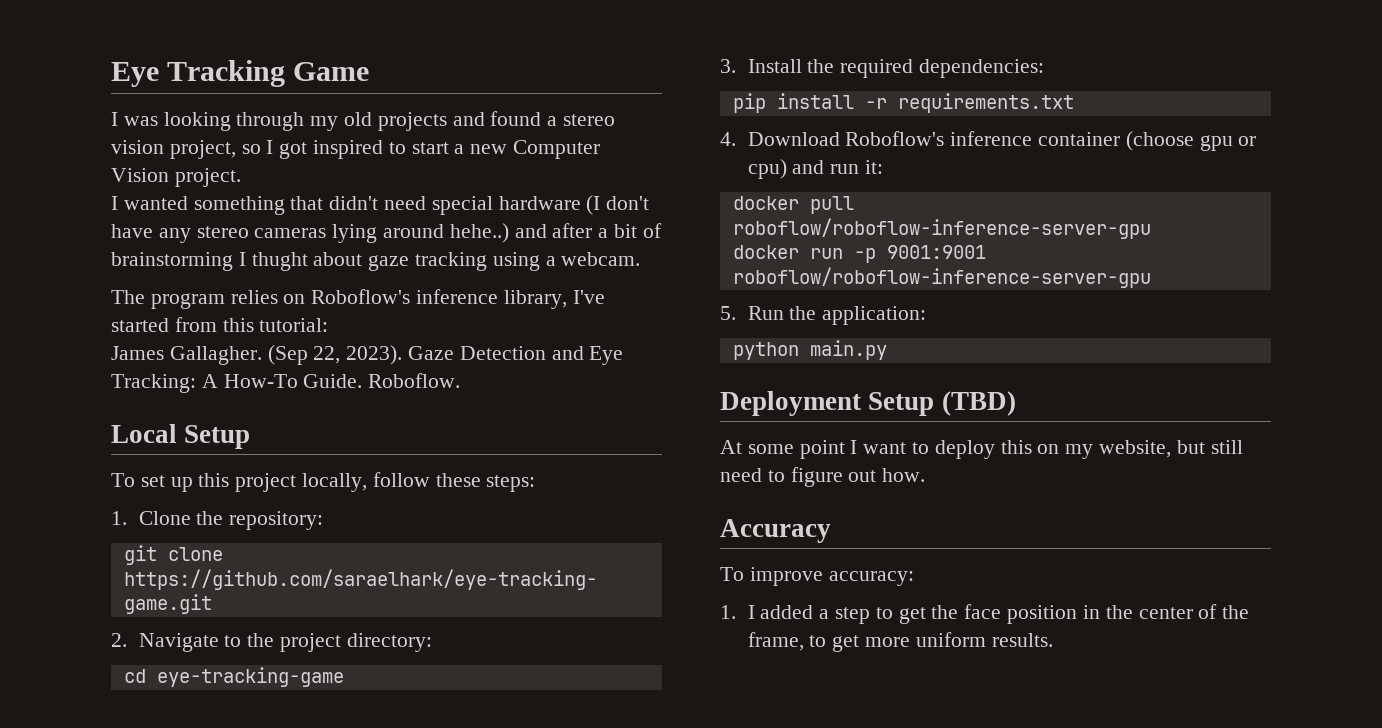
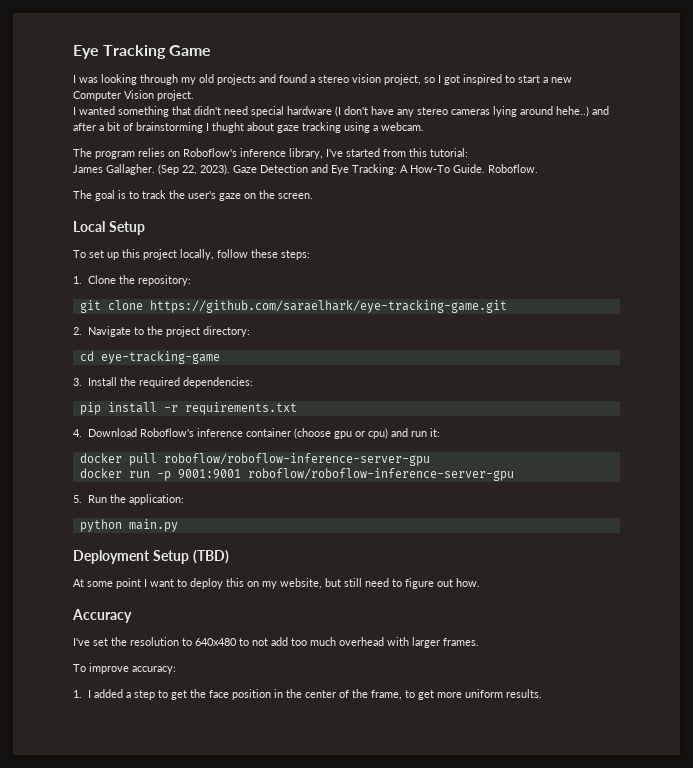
+ The goal is to track the user's gaze on the screen.
+ I've set the resolution to 640x480 to not add too much overhead with larger frames.

